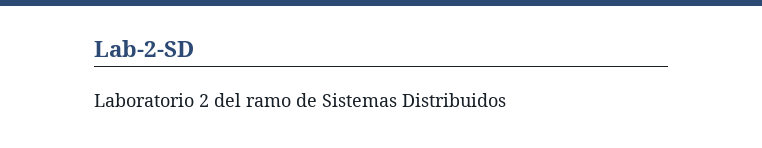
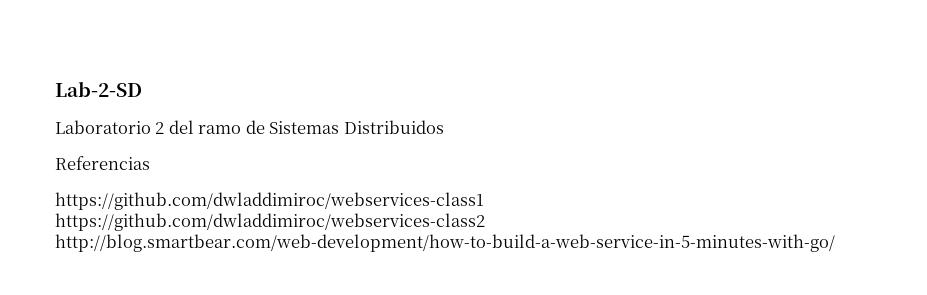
+ Referencias
+ https://github.com/dwladdimiroc/webservices-class1 https://github.com/dwladdimiroc/webservices-class2 http://blog.smartbear.com/web-development/how-to-build-a-web-service-in-5-minutes-with-go/

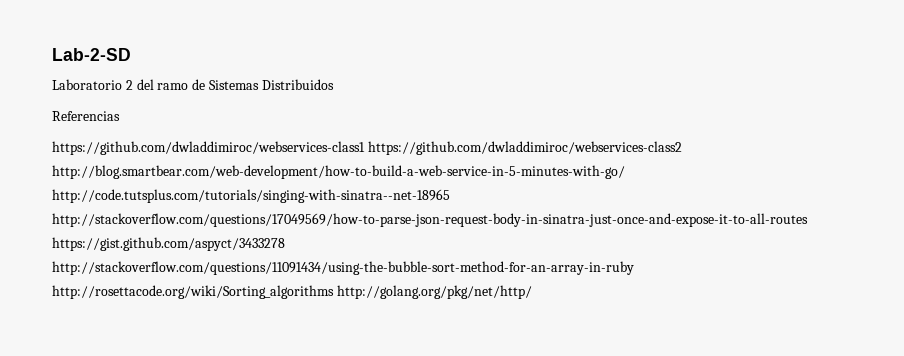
- https://github.com/dwladdimiroc/webservices-class1 https://github.com/dwladdimiroc/webservices-class2 http://blog.smartbear.com/web-development/how-to-build-a-web-service-in-5-minutes-with-go/
+ https://github.com/dwladdimiroc/webservices-class1 https://github.com/dwladdimiroc/webservices-class2 http://blog.smartbear.com/web-development/how-to-build-a-web-service-in-5-minutes-with-go/ http://code.tutsplus.com/tutorials/singing-with-sinatra--net-18965 http://stackoverflow.com/questions/17049569/how-to-parse-json-request-body-in-sinatra-just-once-and-expose-it-to-all-routes https://gist.github.com/aspyct/3433278 http://stackoverflow.com/questions/11091434/using-the-bubble-sort-method-for-an-array-in-ruby http://rosettacode.org/wiki/Sorting_algorithms http://golang.org/pkg/net/http/

